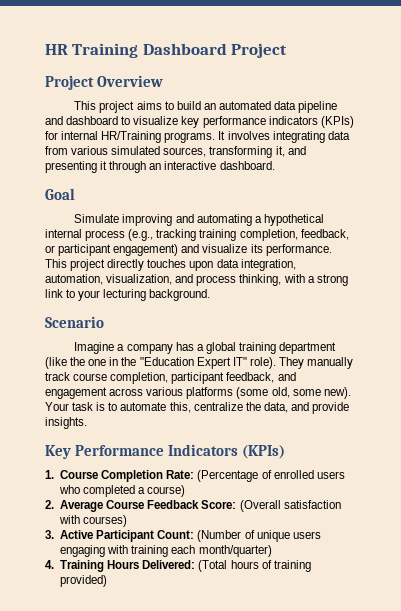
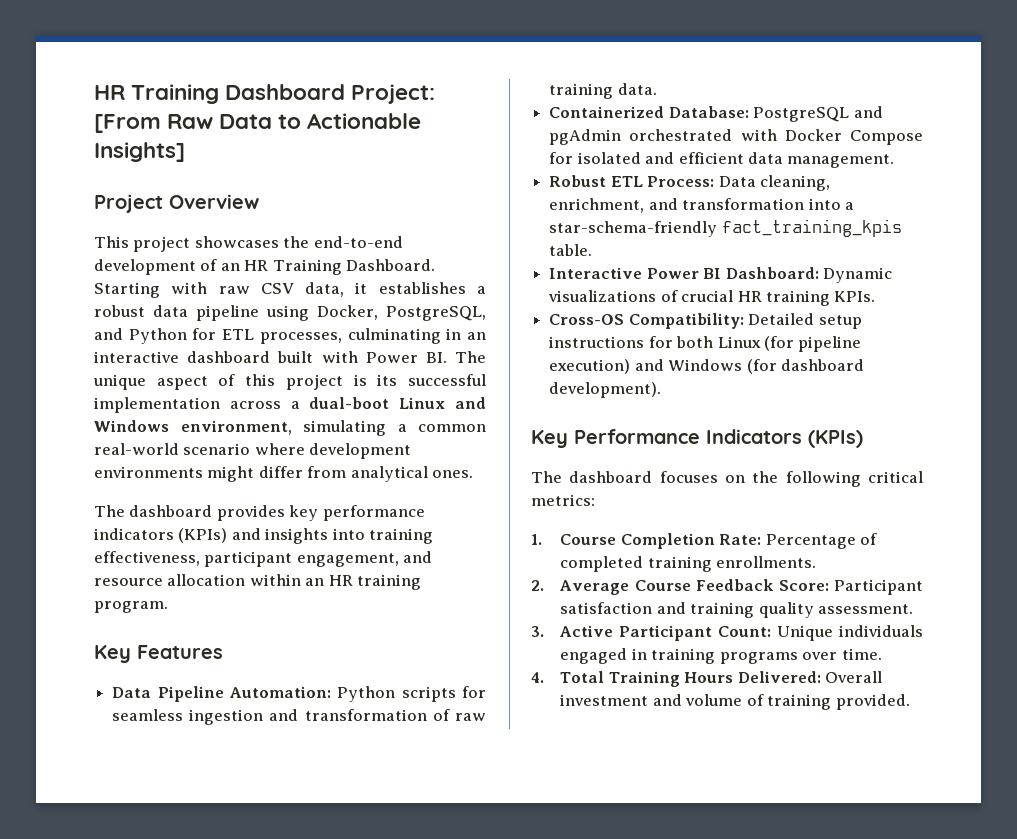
- HR Training Dashboard Project
+ HR Training Dashboard Project: [From Raw Data to Actionable Insights]
  Project Overview
- This project aims to build an automated data pipeline and dashboard to visualize key performance indicators (KPIs) for internal HR/Training programs. It involves integrating data from various simulated sources, transforming it, and presenting it through an interactive dashboard.
- Goal
- Simulate improving and automating a hypothetical internal process (e.g., tracking training completion, feedback, or participant engagement) and visualize its performance. This project directly touches upon data integration, automation, visualization, and process thinking, with a strong link to your lecturing background.
- Scenario
- Imagine a company has a global training department (like the one in the "Education Expert IT" role). They manually track course completion, participant feedback, and engagement across various platforms (some old, some new). Your task is to automate this, centralize the data, and provide insights.
+ This project showcases the end-to-end development of an HR Training Dashboard. Starting with raw CSV data, it establishes a robust data pipeline using Docker, PostgreSQL, and Python for ETL processes, culminating in an interactive dashboard built with Power BI. The unique aspect of this project is its successful implementation across a dual-boot Linux and Windows environment, simulating a common real-world scenario where development environments might differ from analytical ones.
+ The dashboard provides key performance indicators (KPIs) and insights into training effectiveness, participant engagement, and resource allocation within an HR training program.
+ Key Features
+ Data Pipeline Automation: Python scripts for seamless ingestion and transformation of raw training data.
+ Containerized Database: PostgreSQL and pgAdmin orchestrated with Docker Compose for isolated and efficient data management.
+ Robust ETL Process: Data cleaning, enrichment, and transformation into a star-schema-friendly fact_training_kpis table.
+ Interactive Power BI Dashboard: Dynamic visualizations of crucial HR training KPIs.
+ Cross-OS Compatibility: Detailed setup instructions for both Linux (for pipeline execution) and Windows (for dashboard development).
  Key Performance Indicators (KPIs)
- 1. Course Completion Rate: (Percentage of enrolled users who completed a course)
+ The dashboard focuses on the following critical metrics:
+ 1. Course Completion Rate: Percentage of completed training enrollments.
- 2. Average Course Feedback Score: (Overall satisfaction with courses)
- 3. Active Participant Count: (Number of unique users engaging with training each month/quarter)
+ 2. Average Course Feedback Score: Participant satisfaction and training quality assessment.
+ 3. Active Participant Count: Unique individuals engaged in training programs over time.
- 4. Training Hours Delivered: (Total hours of training provided)
+ 4. Total Training Hours Delivered: Overall investment and volume of training provided.

